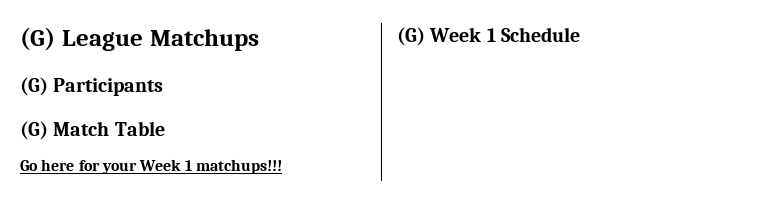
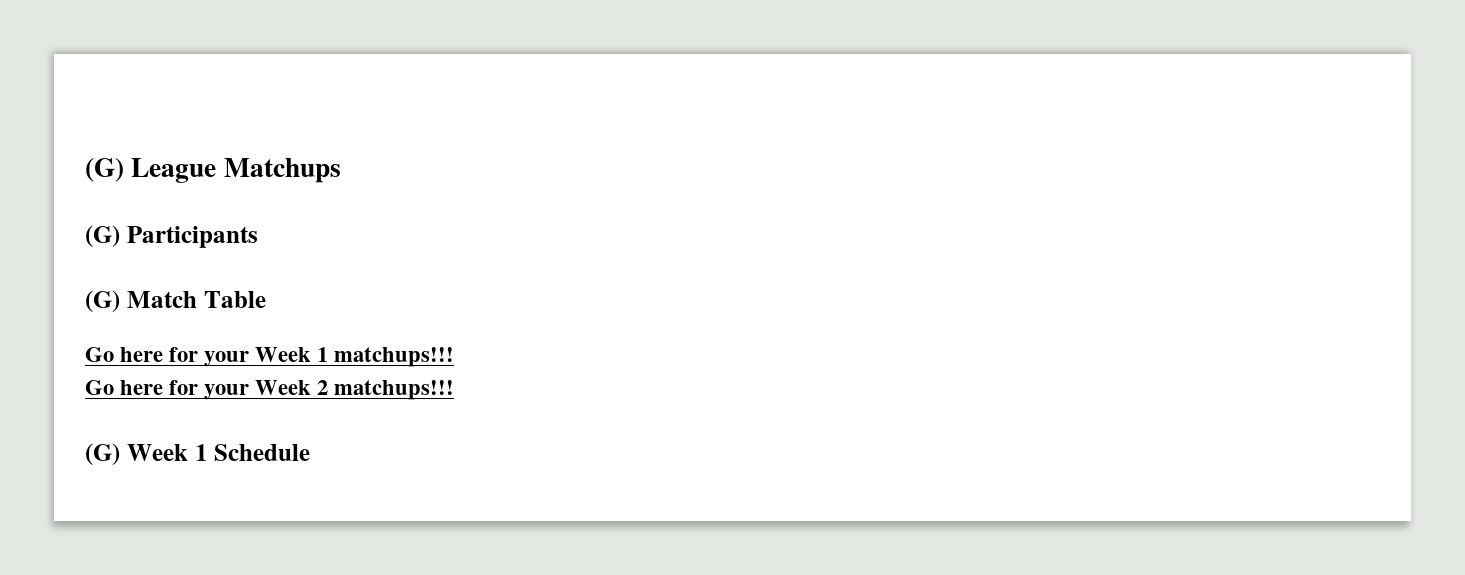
+ Go here for your Week 2 matchups!!!

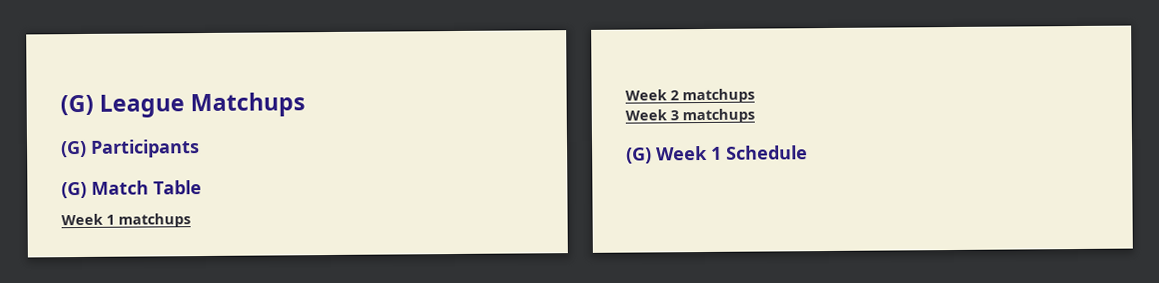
- Go here for your Week 1 matchups!!!
- Go here for your Week 2 matchups!!!
+ Week 1 matchups
+ Week 2 matchups
+ Week 3 matchups

